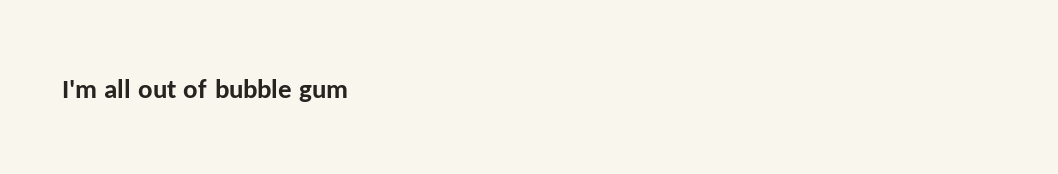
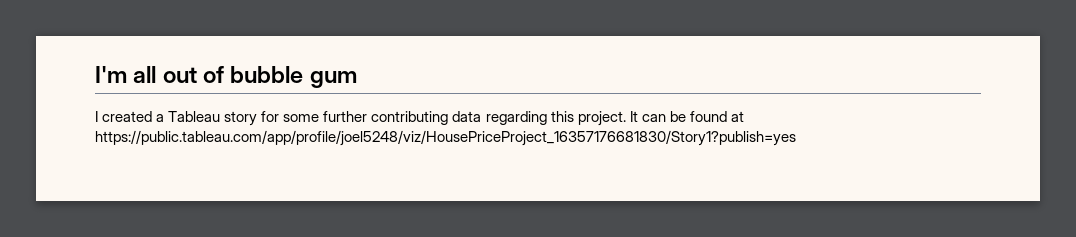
+ I created a Tableau story for some further contributing data regarding this project. It can be found at https://public.tableau.com/app/profile/joel5248/viz/HousePriceProject_16357176681830/Story1?publish=yes

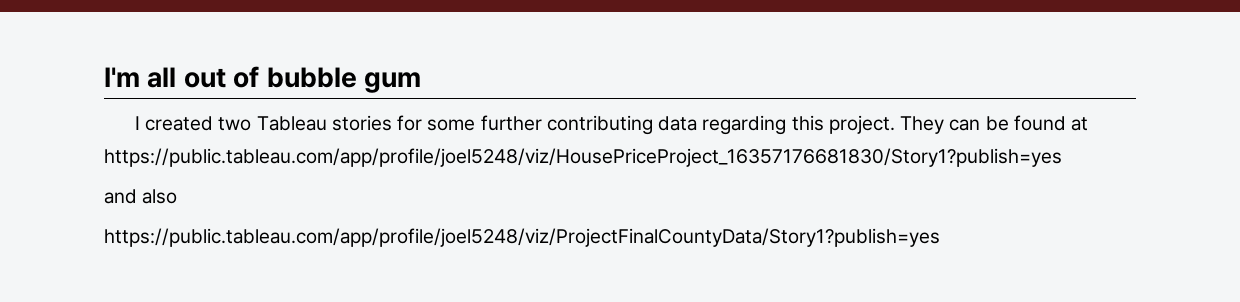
- I created a Tableau story for some further contributing data regarding this project.
+ I created two Tableau stories for some further contributing data regarding this project.
- It can be found at https://public.tableau.com/app/profile/joel5248/viz/HousePriceProject_16357176681830/Story1?publish=yes
+ They can be found at https://public.tableau.com/app/profile/joel5248/viz/HousePriceProject_16357176681830/Story1?publish=yes
+ and also
+ https://public.tableau.com/app/profile/joel5248/viz/ProjectFinalCountyData/Story1?publish=yes

